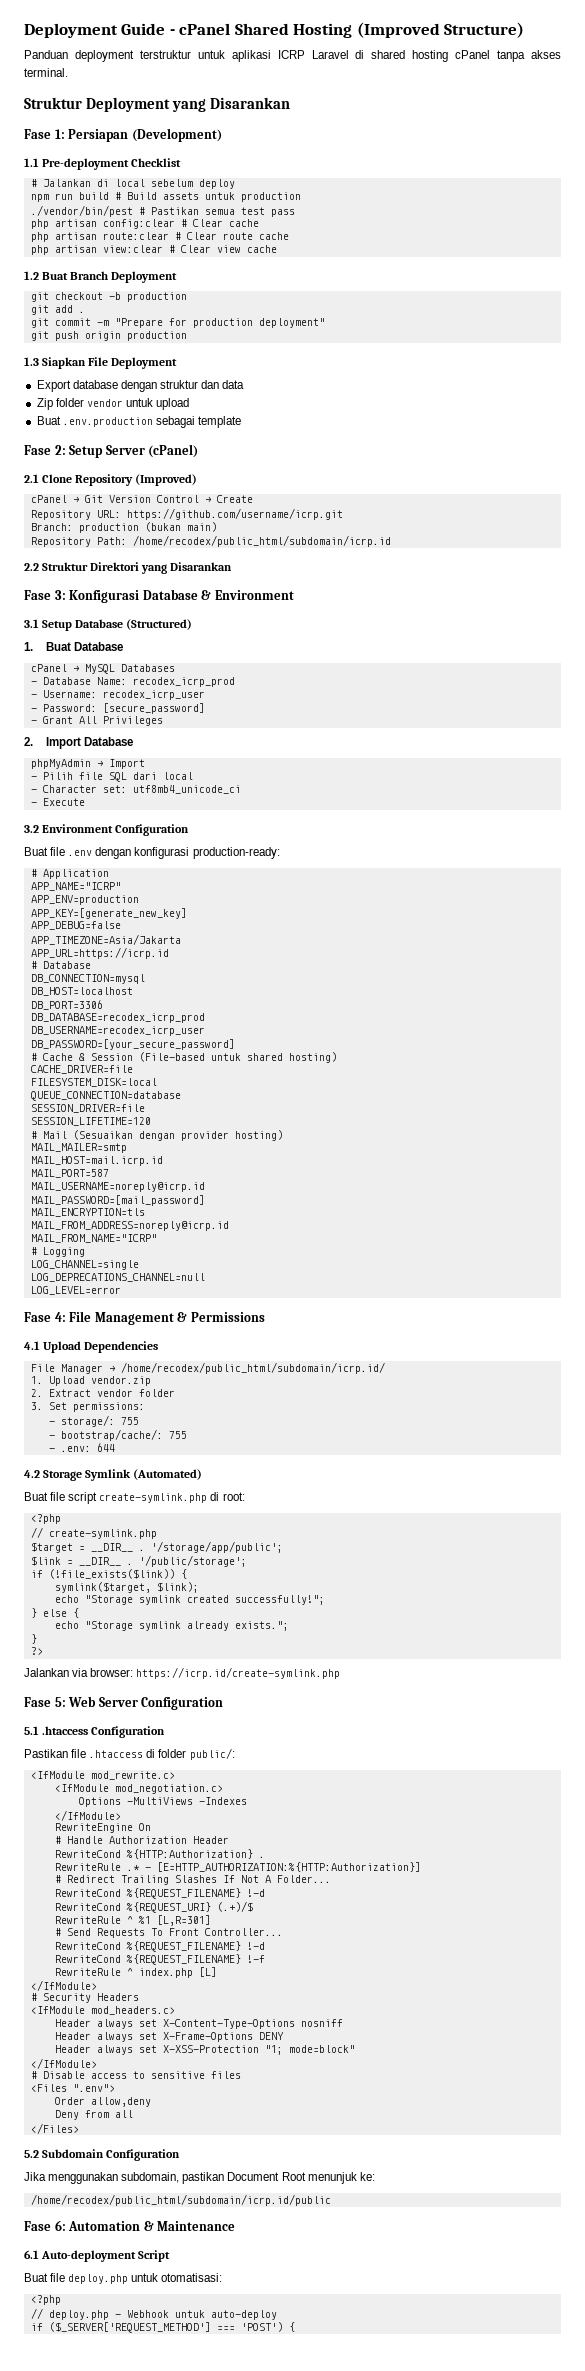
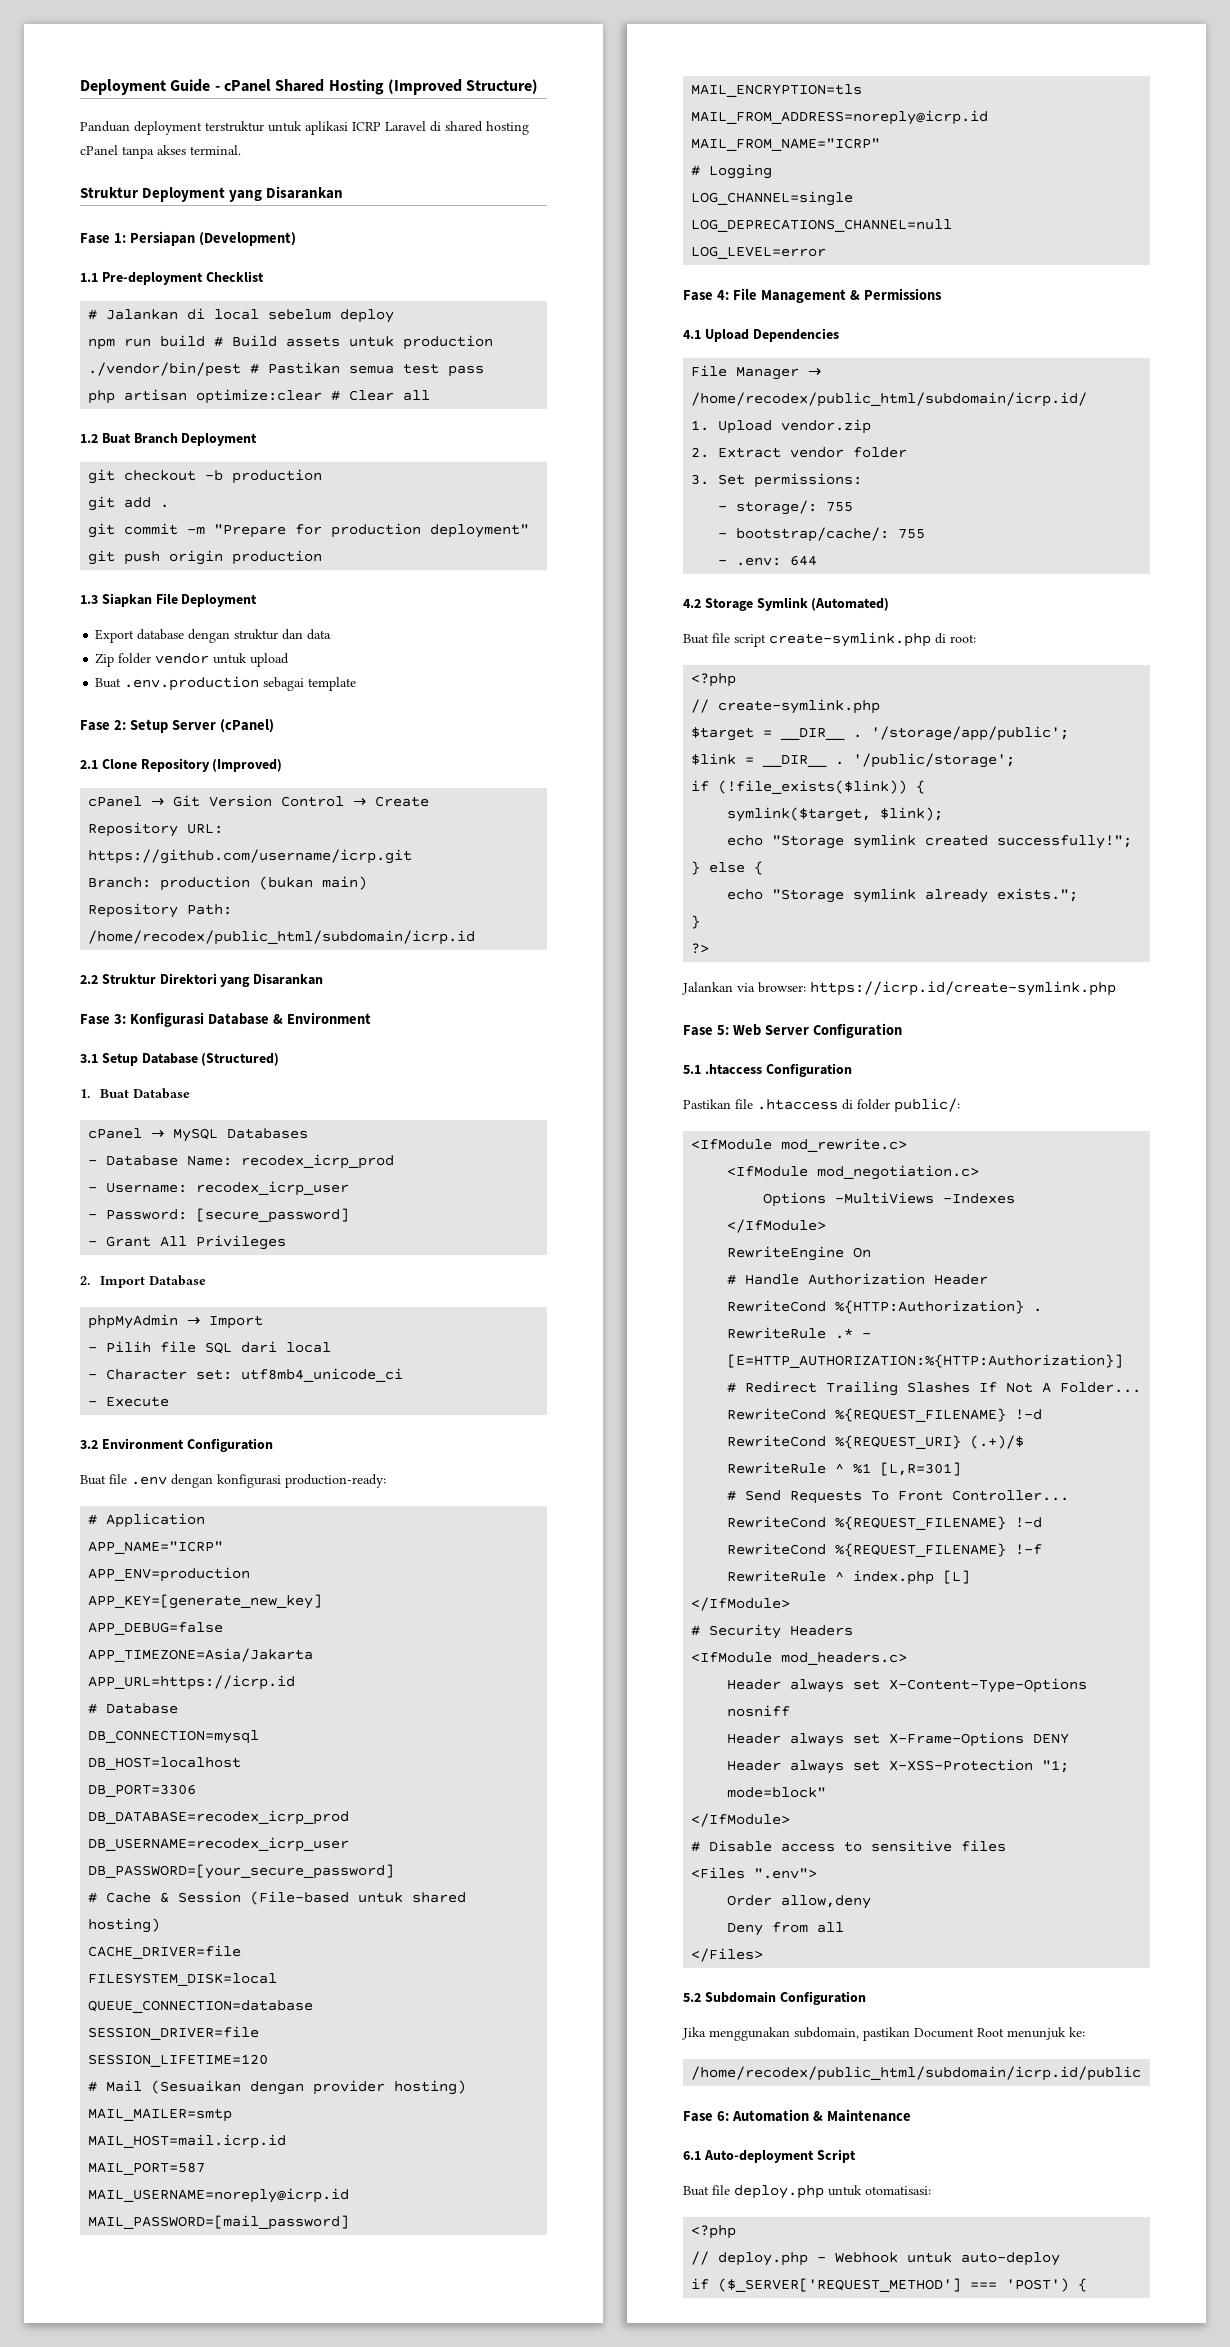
- php artisan config:clear # Clear cache
- php artisan route:clear # Clear route cache
- php artisan view:clear # Clear view cache
+ php artisan optimize:clear # Clear all

